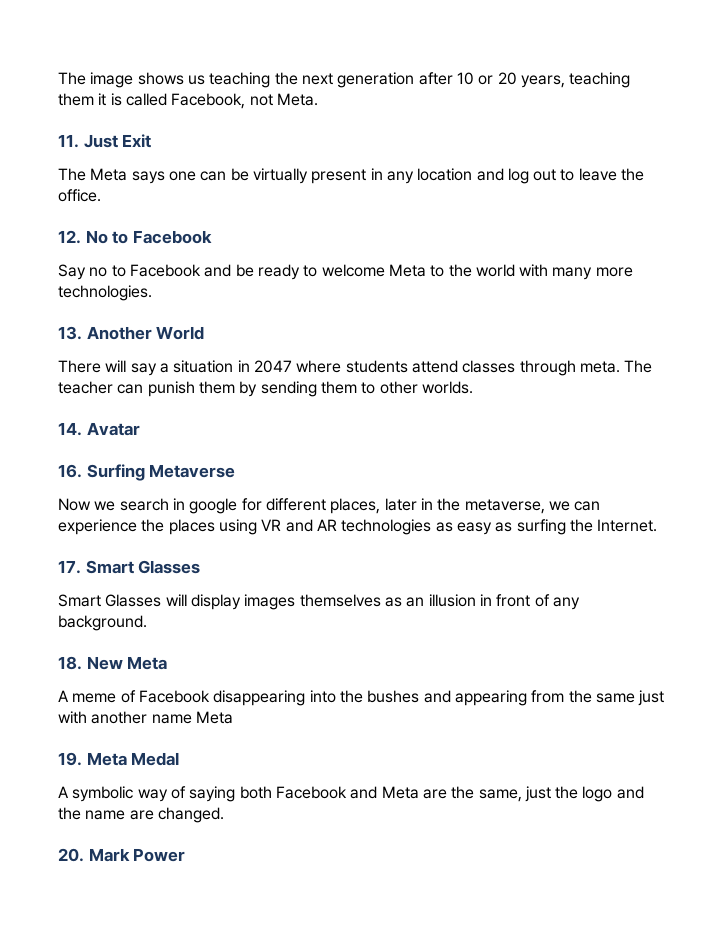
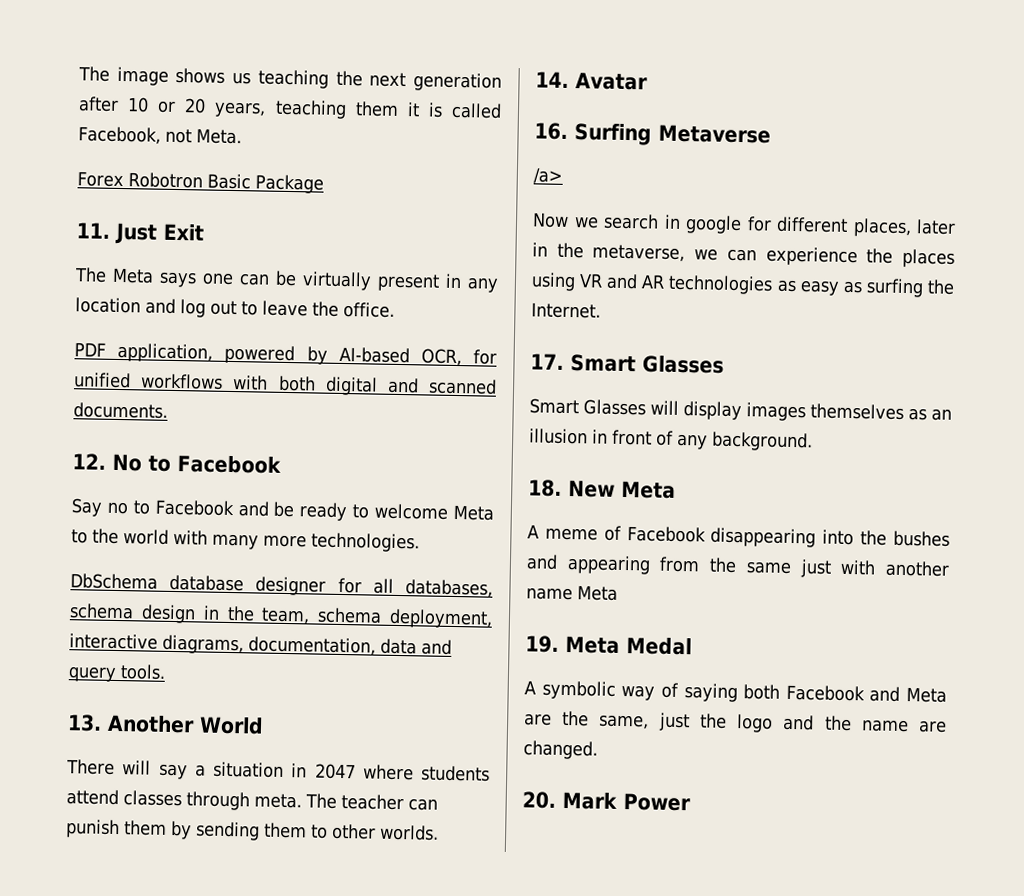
+ Forex Robotron Basic Package
+ PDF application, powered by AI-based OCR, for unified workflows with both digital and scanned documents.
+ DbSchema database designer for all databases, schema design in the team, schema deployment, interactive diagrams, documentation, data and query tools.
+ /a>

